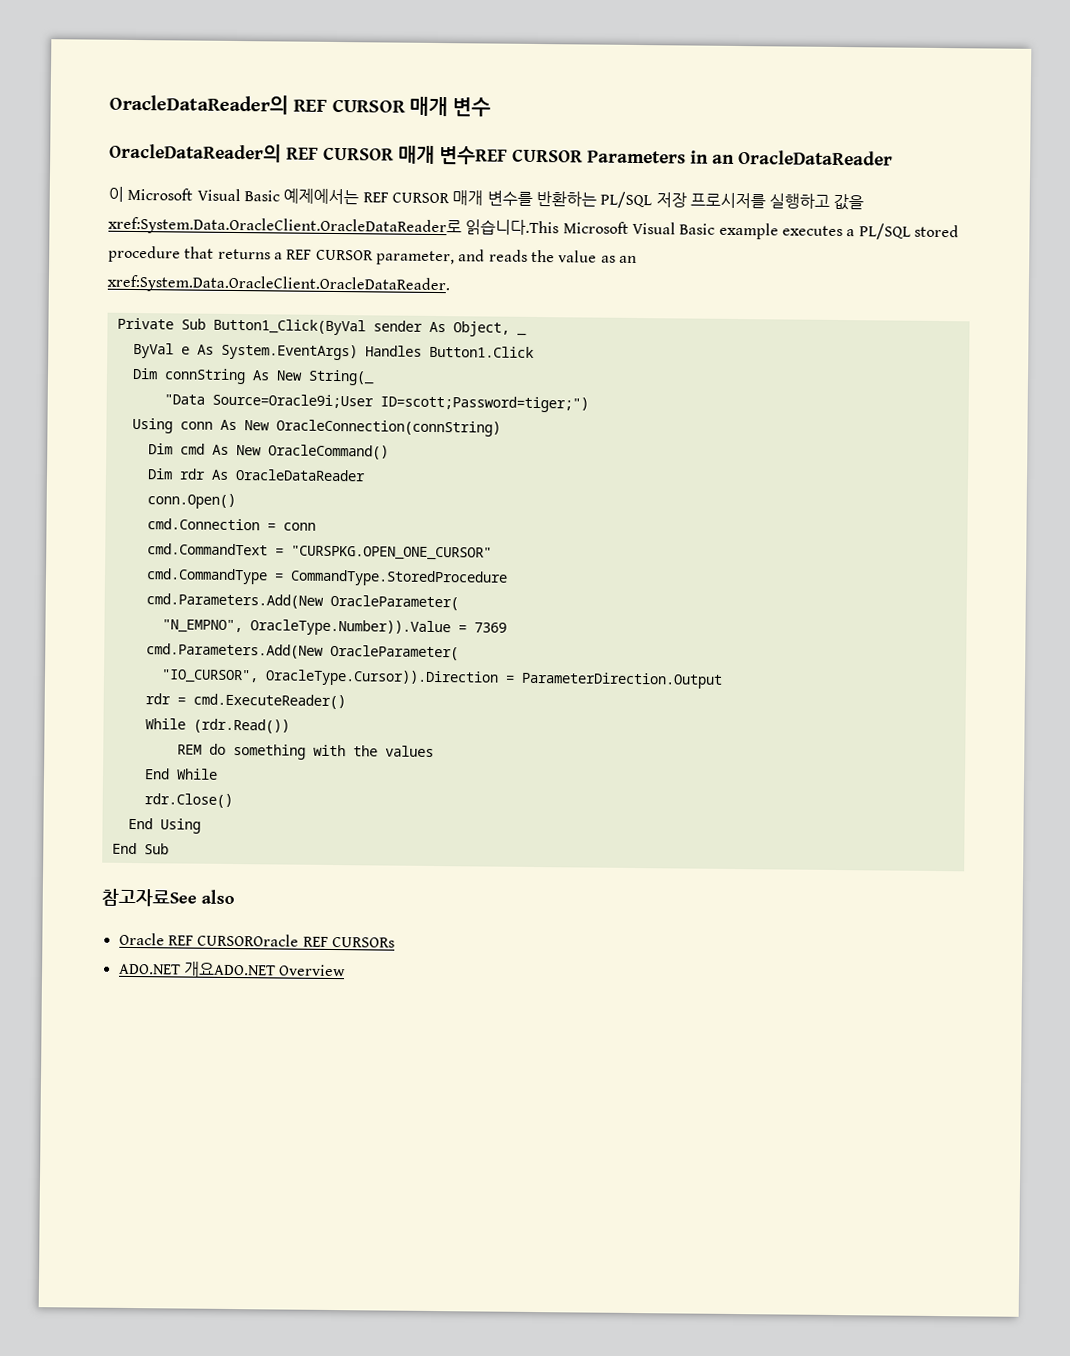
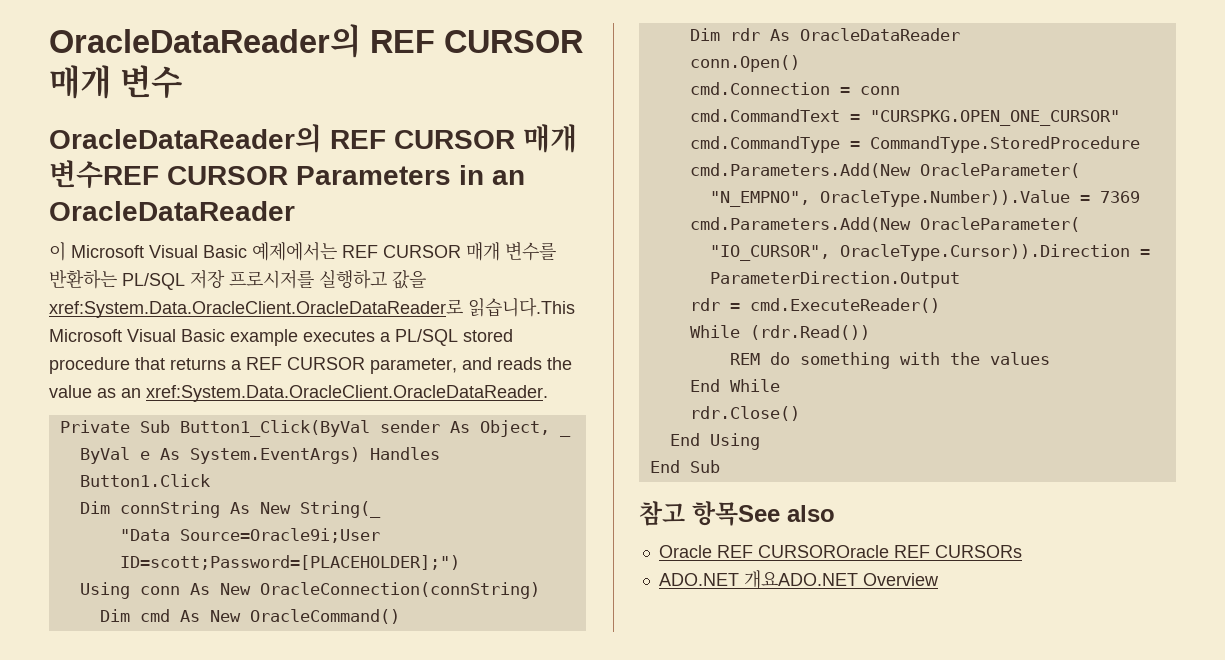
- "Data Source=Oracle9i;User ID=scott;Password=tiger;")
+ "Data Source=Oracle9i;User ID=scott;Password=[PLACEHOLDER];")
- 참고자료See also
+ 참고 항목See also

